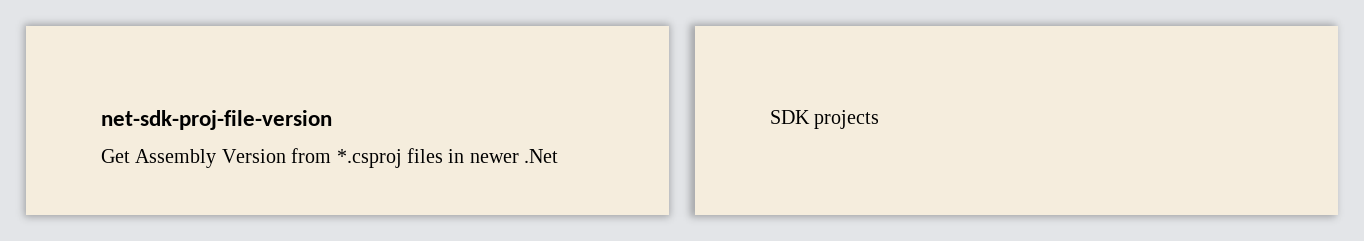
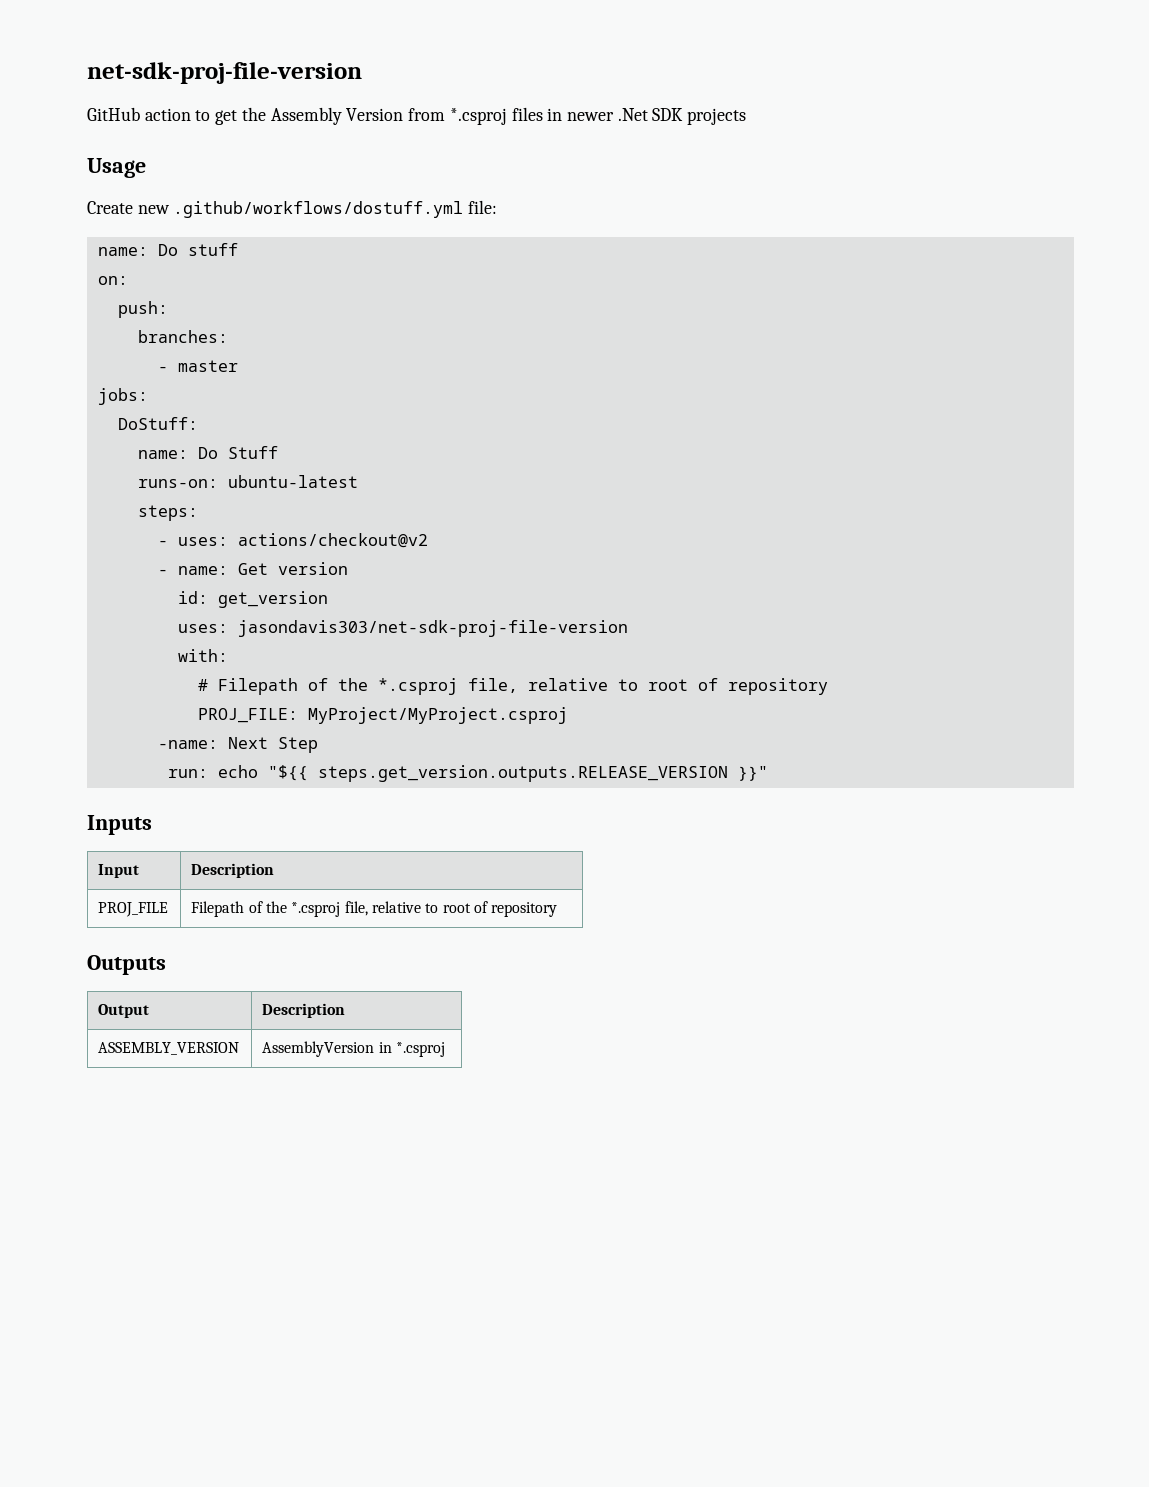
- Get Assembly Version from *.csproj files in newer .Net SDK projects
+ GitHub action to get the Assembly Version from *.csproj files in newer .Net SDK projects
+ Usage
+ Create new .github/workflows/dostuff.yml file:
+ name: Do stuff
+ on:
+ push:
+ branches:
+ - master
+ jobs:
+ DoStuff:
+ name: Do Stuff
+ runs-on: ubuntu-latest
+ steps:
+ - uses: actions/checkout@v2
+ - name: Get version
+ id: get_version
+ uses: jasondavis303/net-sdk-proj-file-version
+ with:
+ # Filepath of the *.csproj file, relative to root of repository
+ PROJ_FILE: MyProject/MyProject.csproj
+ -name: Next Step
+ run: echo "${{ steps.get_version.outputs.RELEASE_VERSION }}"
+ Inputs
+ Input | Description
+ PROJ_FILE | Filepath of the *.csproj file, relative to root of repository
+ Outputs
+ Output | Description
+ ASSEMBLY_VERSION | AssemblyVersion in *.csproj

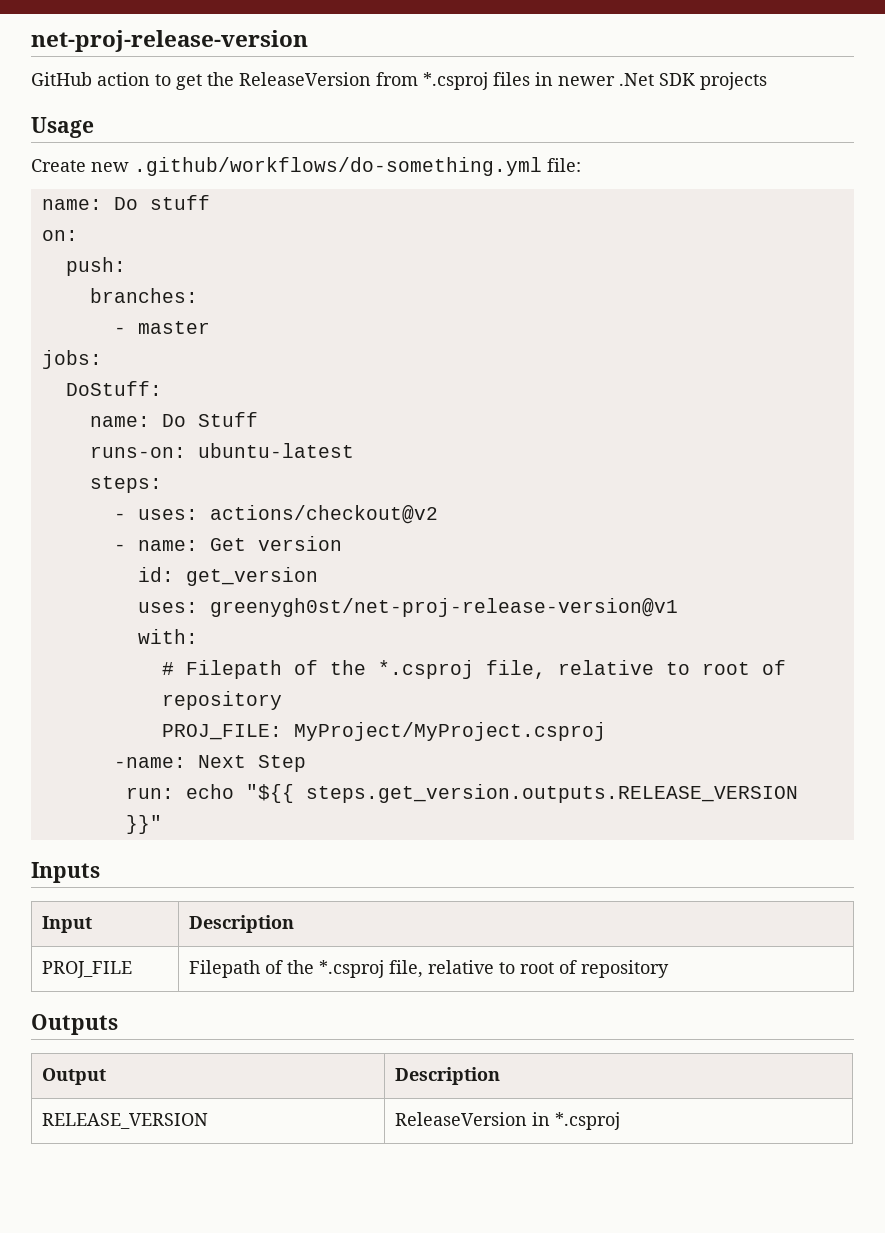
- net-sdk-proj-file-version
+ net-proj-release-version
- GitHub action to get the Assembly Version from *.csproj files in newer .Net SDK projects
+ GitHub action to get the ReleaseVersion from *.csproj files in newer .Net SDK projects
- Create new .github/workflows/dostuff.yml file:
+ Create new .github/workflows/do-something.yml file:
- uses: jasondavis303/net-sdk-proj-file-version
+ uses: greenygh0st/net-proj-release-version@v1
- ASSEMBLY_VERSION | AssemblyVersion in *.csproj
+ RELEASE_VERSION | ReleaseVersion in *.csproj

